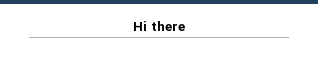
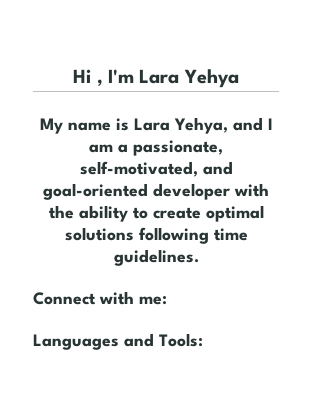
- Hi there
+ Hi , I'm Lara Yehya
+ My name is Lara Yehya, and I am a passionate, self-motivated, and goal-oriented developer with the ability to create optimal solutions following time guidelines.
+ Connect with me:
+ Languages and Tools:

